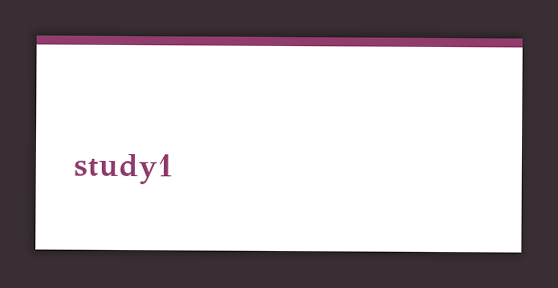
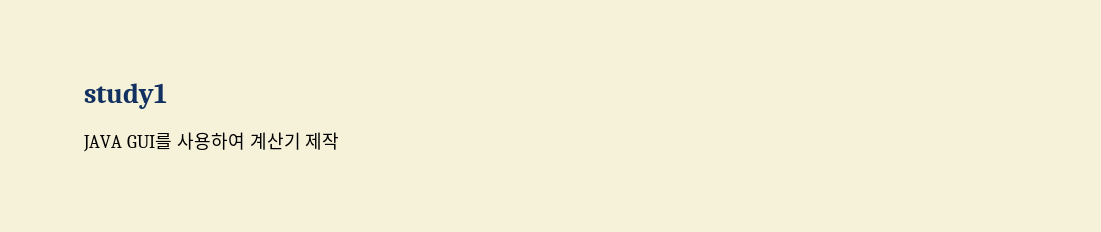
+ JAVA GUI를 사용하여 계산기 제작

